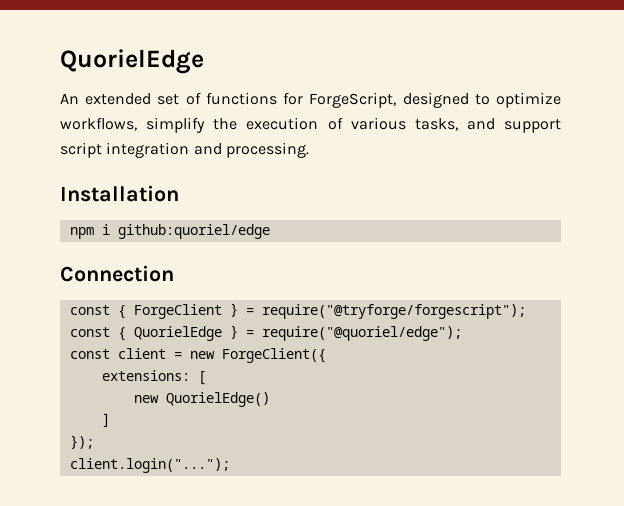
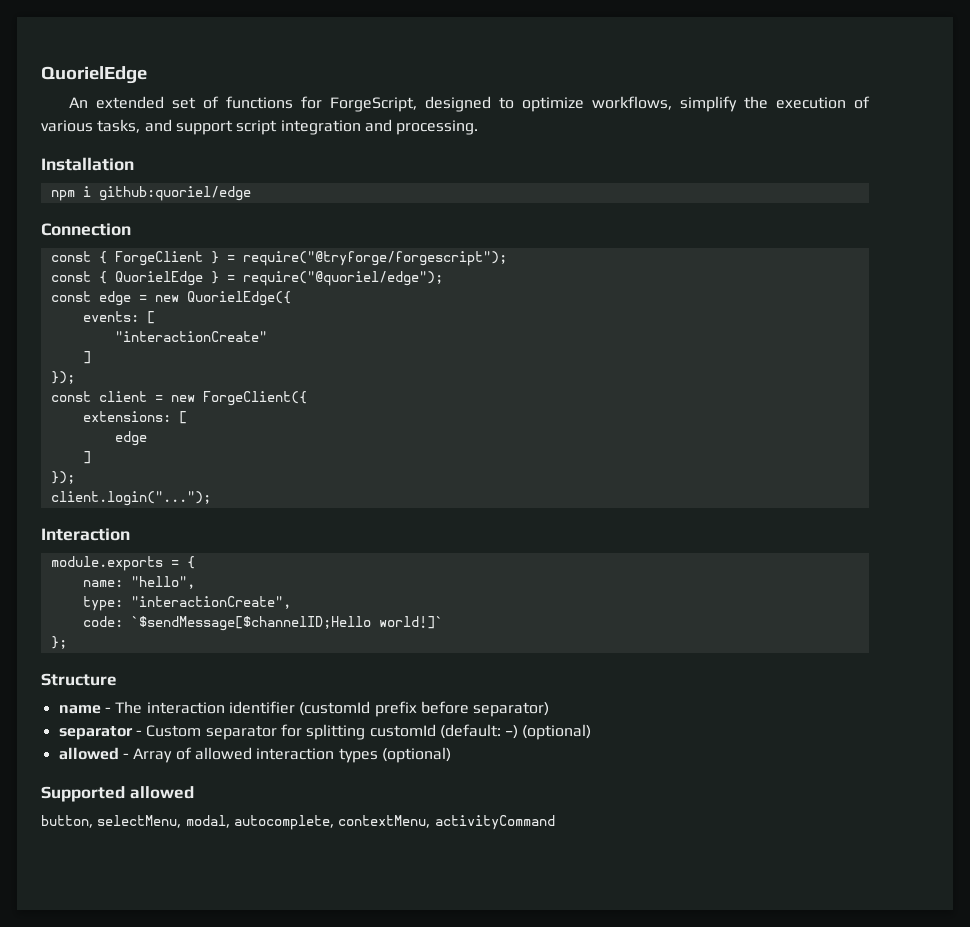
+ const edge = new QuorielEdge({
+ events: [
+ "interactionCreate"
+ ]
+ });
  extensions: [
- new QuorielEdge()
+ edge
+ Interaction
+ module.exports = {
+ name: "hello",
+ type: "interactionCreate",
+ code: `$sendMessage[$channelID;Hello world!]`
+ };
+ Structure
+ name - The interaction identifier (customId prefix before separator)
+ separator - Custom separator for splitting customId (default: -) (optional)
+ allowed - Array of allowed interaction types (optional)
+ Supported allowed
+ button, selectMenu, modal, autocomplete, contextMenu, activityCommand

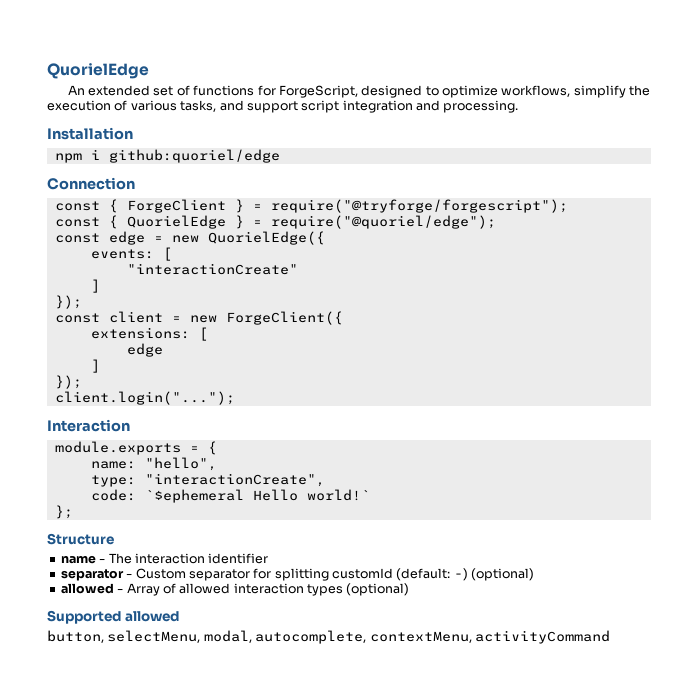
- code: `$sendMessage[$channelID;Hello world!]`
+ code: `$ephemeral Hello world!`
- name - The interaction identifier (customId prefix before separator)
+ name - The interaction identifier

